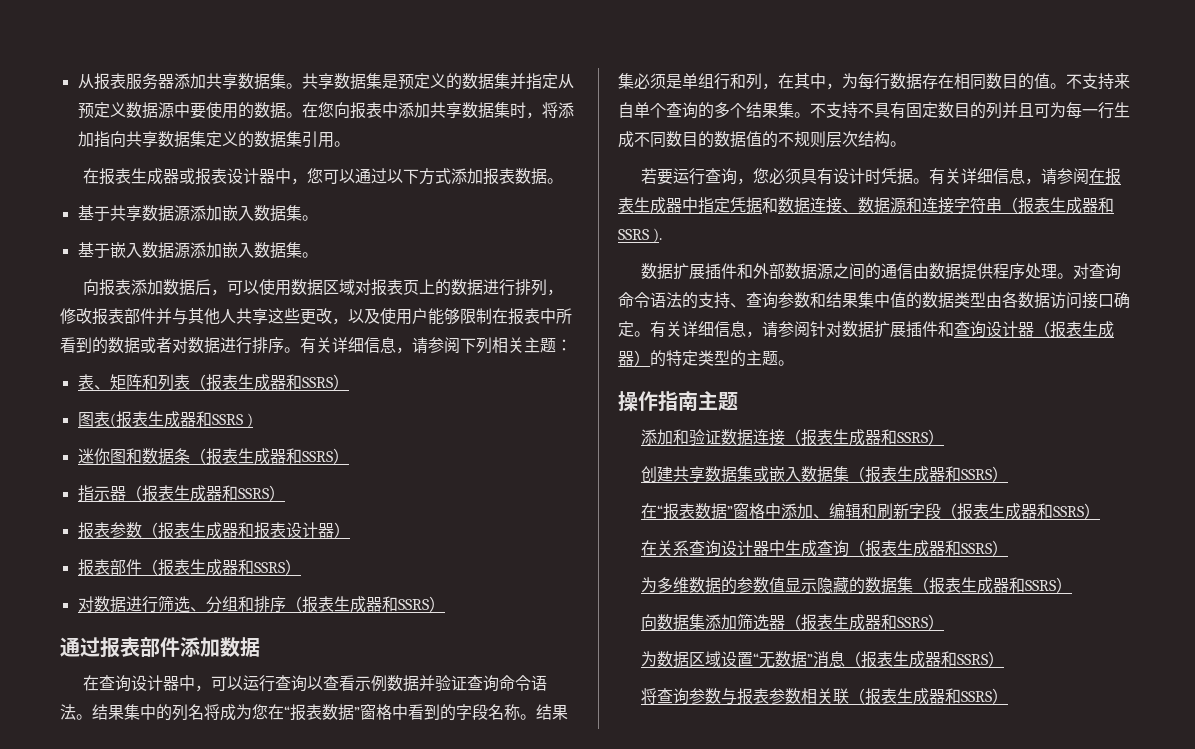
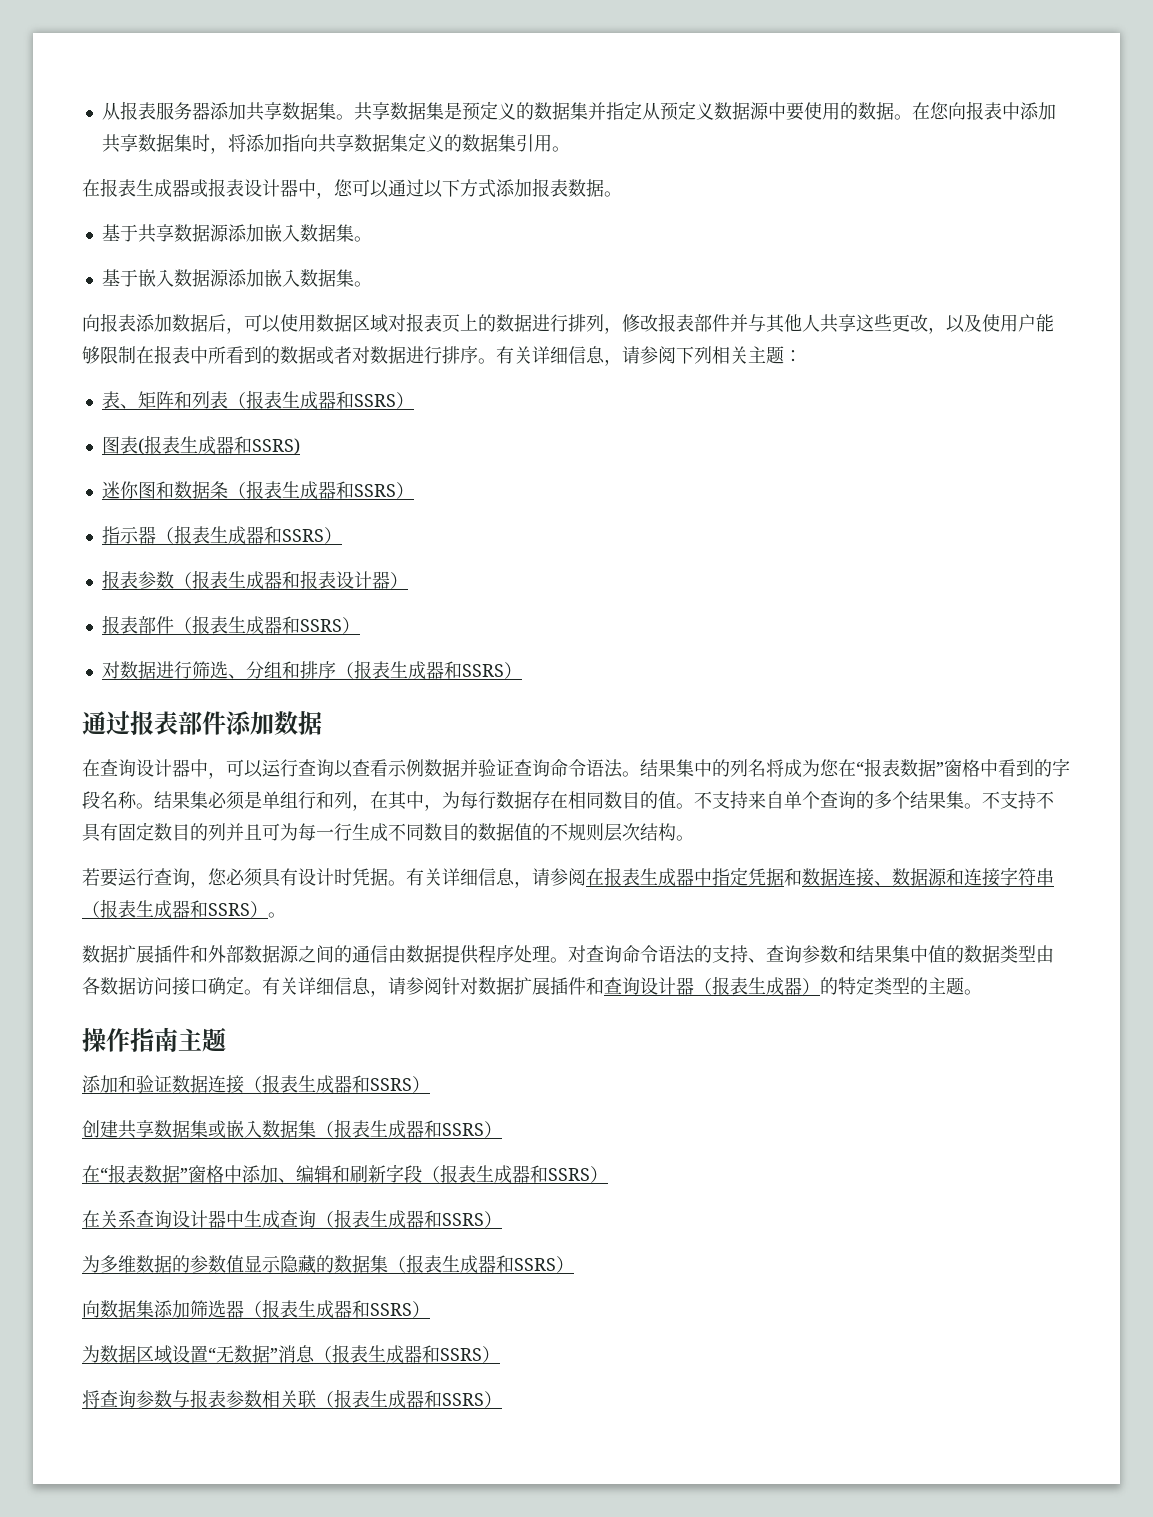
- 图表(报表生成器和SSRS )
+ 图表(报表生成器和SSRS)
- 有关详细信息，请参阅在报表生成器中指定凭据和数据连接、数据源和连接字符串（报表生成器和SSRS ).
+ 有关详细信息，请参阅在报表生成器中指定凭据和数据连接、数据源和连接字符串（报表生成器和SSRS）。

